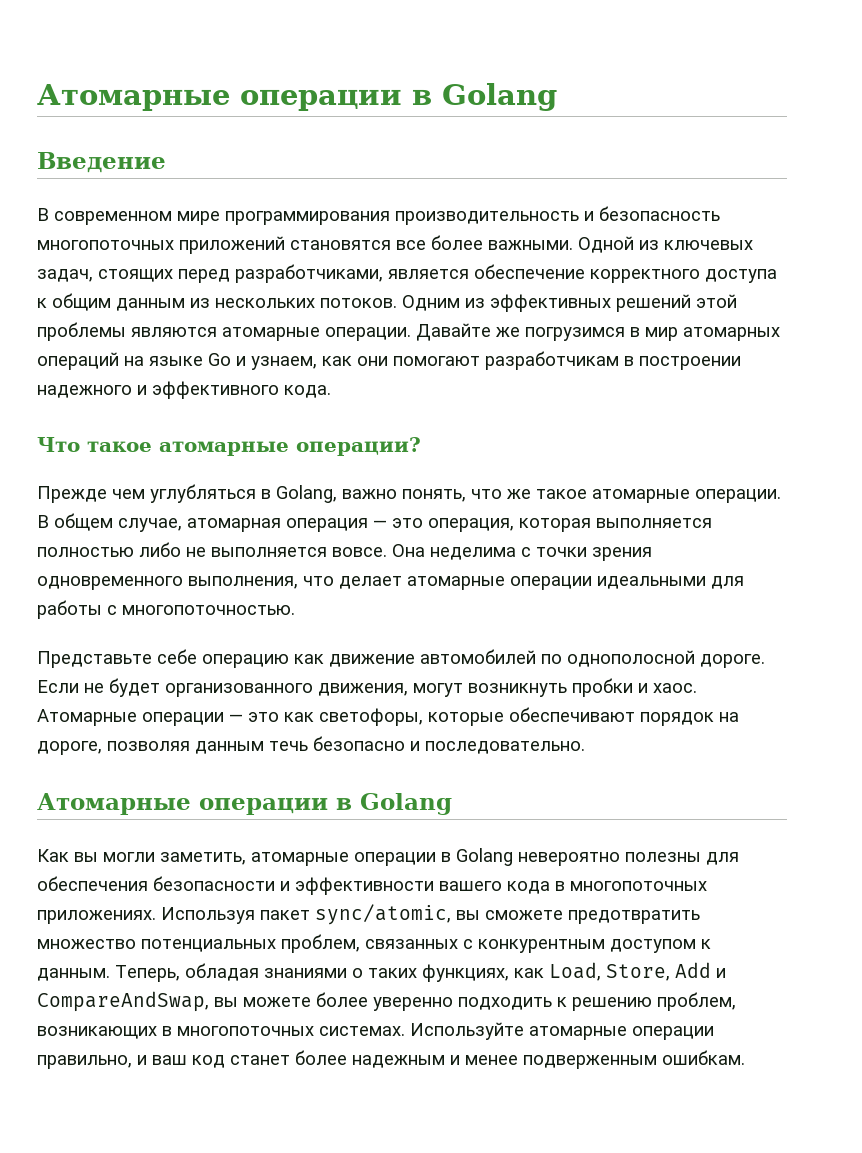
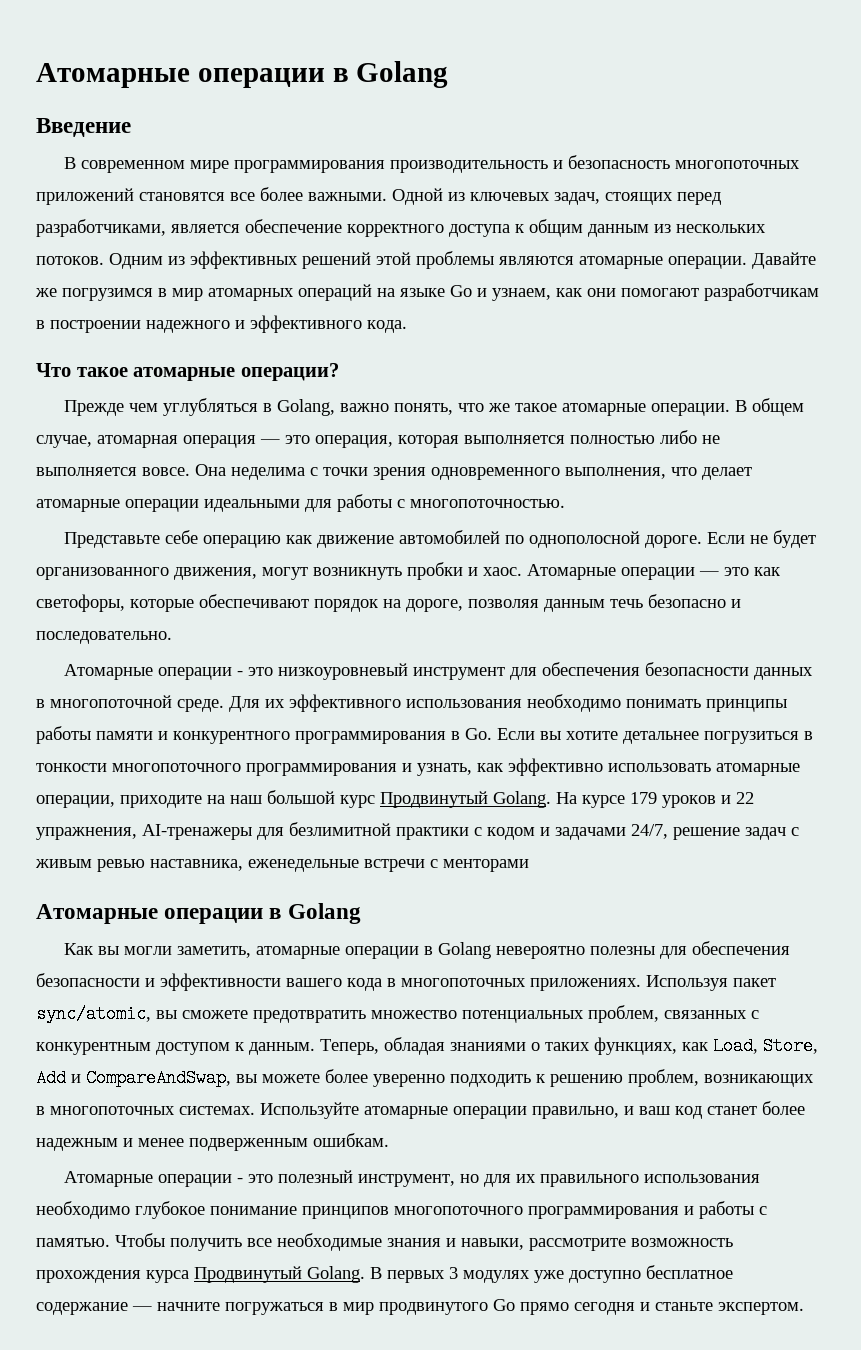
+ Атомарные операции - это низкоуровневый инструмент для обеспечения безопасности данных в многопоточной среде. Для их эффективного использования необходимо понимать принципы работы памяти и конкурентного программирования в Go. Если вы хотите детальнее погрузиться в тонкости многопоточного программирования и узнать, как эффективно использовать атомарные операции, приходите на наш большой курс Продвинутый Golang. На курсе 179 уроков и 22 упражнения, AI-тренажеры для безлимитной практики с кодом и задачами 24/7, решение задач с живым ревью наставника, еженедельные встречи с менторами
+ Атомарные операции - это полезный инструмент, но для их правильного использования необходимо глубокое понимание принципов многопоточного программирования и работы с памятью. Чтобы получить все необходимые знания и навыки, рассмотрите возможность прохождения курса Продвинутый Golang. В первых 3 модулях уже доступно бесплатное содержание — начните погружаться в мир продвинутого Go прямо сегодня и станьте экспертом.

